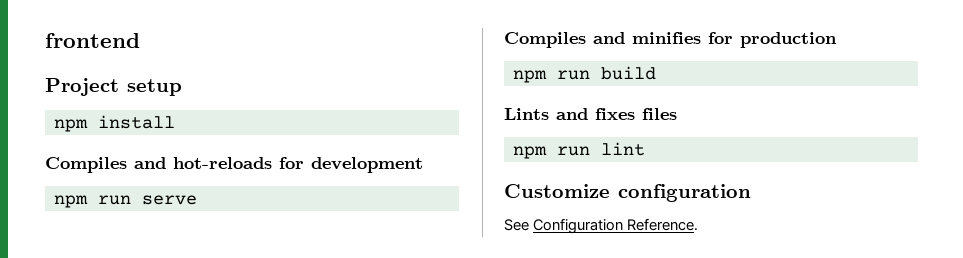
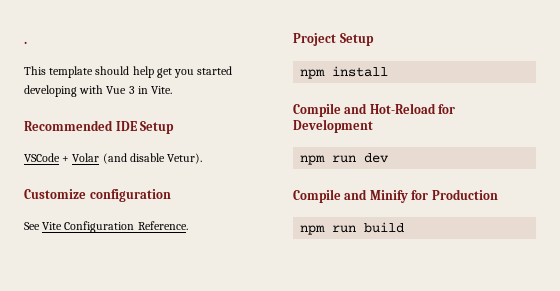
- frontend
- Project setup
- npm install
- Compiles and hot-reloads for development
- npm run serve
- Compiles and minifies for production
- npm run build
- Lints and fixes files
- npm run lint
+ .
+ This template should help get you started developing with Vue 3 in Vite.
+ Recommended IDE Setup
+ VSCode + Volar (and disable Vetur).
- See Configuration Reference.
+ See Vite Configuration Reference.
+ Project Setup
+ npm install
+ Compile and Hot-Reload for Development
+ npm run dev
+ Compile and Minify for Production
+ npm run build

